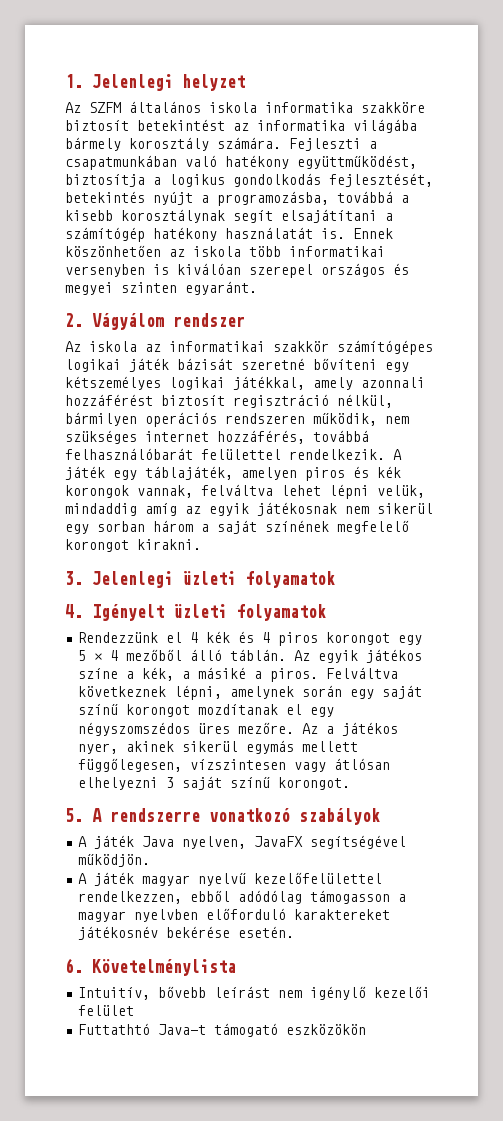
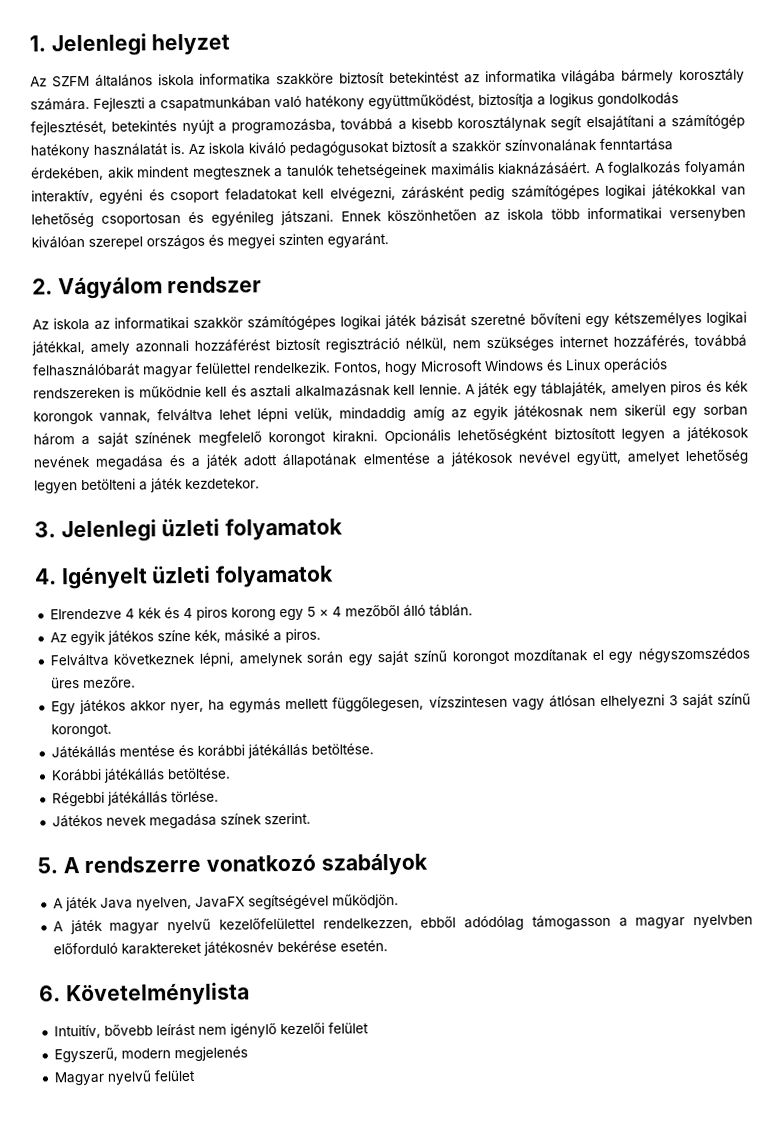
+ Az iskola kiváló pedagógusokat biztosít a szakkör színvonalának fenntartása érdekében, akik mindent megtesznek a tanulók tehetségeinek maximális kiaknázásáért. A foglalkozás folyamán interaktív, egyéni és csoport feladatokat kell elvégezni, zárásként pedig számítógépes logikai játékokkal van lehetőség csoportosan és egyénileg játszani.
- Ennek köszönhetően az iskola több informatikai versenyben is kiválóan szerepel országos és megyei szinten egyaránt.
+ Ennek köszönhetően az iskola több informatikai versenyben kiválóan szerepel országos és megyei szinten egyaránt.
- Az iskola az informatikai szakkör számítógépes logikai játék bázisát szeretné bővíteni egy kétszemélyes logikai játékkal, amely azonnali hozzáférést biztosít regisztráció nélkül, bármilyen operációs rendszeren működik, nem szükséges internet hozzáférés, továbbá felhasználóbarát felülettel rendelkezik.
+ Az iskola az informatikai szakkör számítógépes logikai játék bázisát szeretné bővíteni egy kétszemélyes logikai játékkal, amely azonnali hozzáférést biztosít regisztráció nélkül, nem szükséges internet hozzáférés, továbbá felhasználóbarát magyar felülettel rendelkezik.
+ Fontos, hogy Microsoft Windows és Linux operációs rendszereken is működnie kell és asztali alkalmazásnak kell lennie.
+ Opcionális lehetőségként biztosított legyen a játékosok nevének megadása és a játék adott állapotának elmentése a játékosok nevével együtt, amelyet lehetőség legyen betölteni a játék kezdetekor.
- Rendezzünk el 4 kék és 4 piros korongot egy 5 × 4 mezőből álló táblán. Az egyik játékos színe a kék, a másiké a piros. Felváltva következnek lépni, amelynek során egy saját színű korongot mozdítanak el egy négyszomszédos üres mezőre. Az a játékos nyer, akinek sikerül egymás mellett függőlegesen, vízszintesen vagy átlósan elhelyezni 3 saját színű korongot.
+ Elrendezve 4 kék és 4 piros korong egy 5 × 4 mezőből álló táblán.
+ Az egyik játékos színe kék, másiké a piros.
+ Felváltva következnek lépni, amelynek során egy saját színű korongot mozdítanak el egy négyszomszédos üres mezőre.
+ Egy játékos akkor nyer, ha egymás mellett függőlegesen, vízszintesen vagy átlósan elhelyezni 3 saját színű korongot.
+ Játékállás mentése és korábbi játékállás betöltése.
+ Korábbi játékállás betöltése.
+ Régebbi játékállás törlése.
+ Játékos nevek megadása színek szerint.
- Futtathtó Java-t támogató eszközökön
+ Egyszerű, modern megjelenés
+ Magyar nyelvű felület

